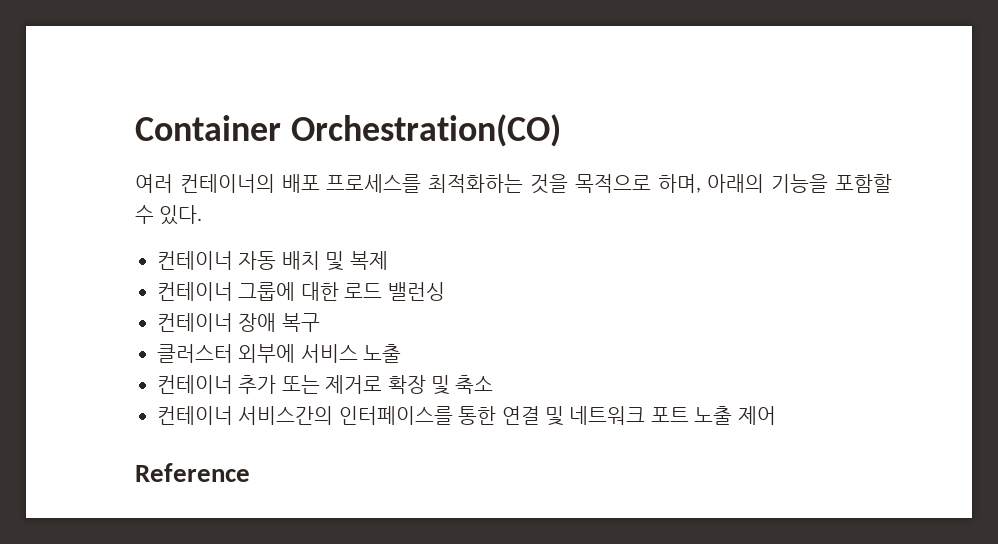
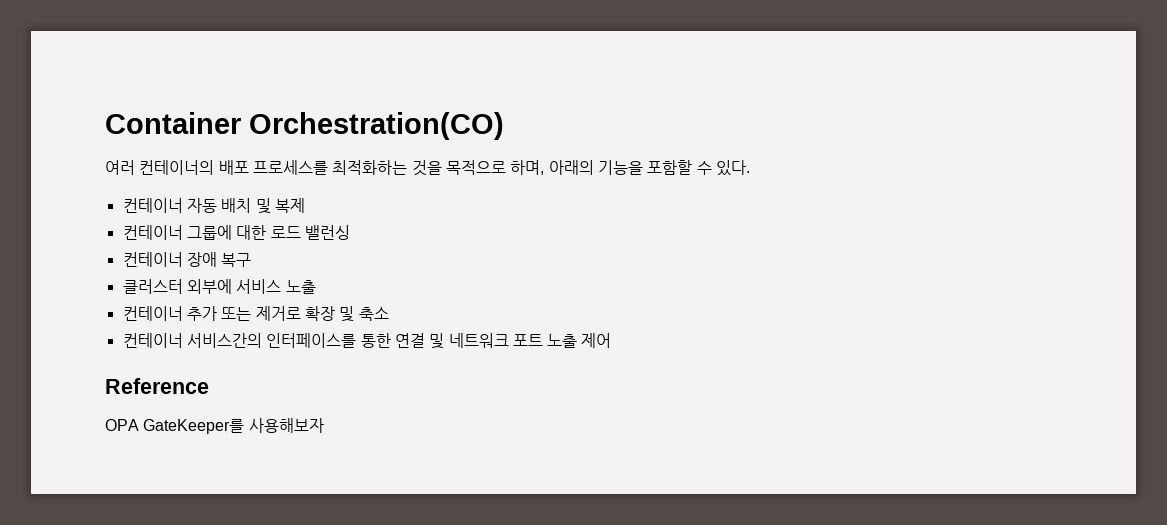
+ OPA GateKeeper를 사용해보자

